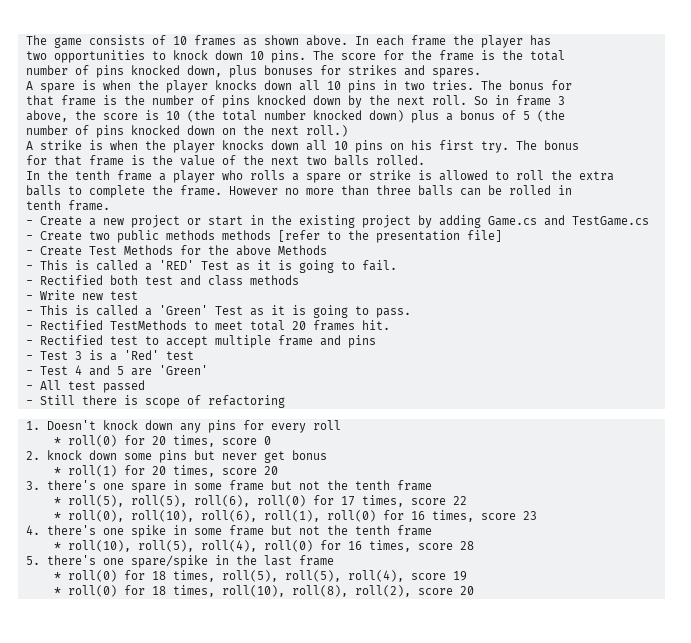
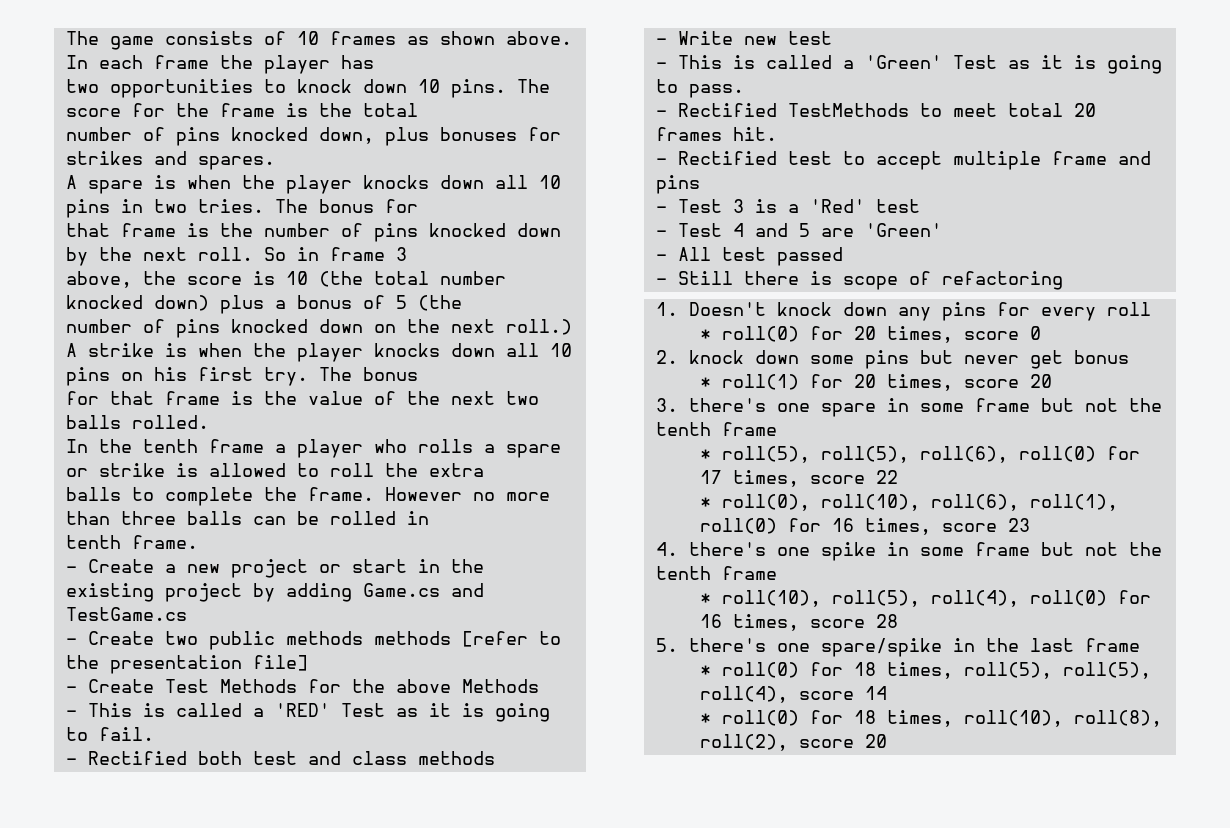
- * roll(0) for 18 times, roll(5), roll(5), roll(4), score 19
+ * roll(0) for 18 times, roll(5), roll(5), roll(4), score 14

